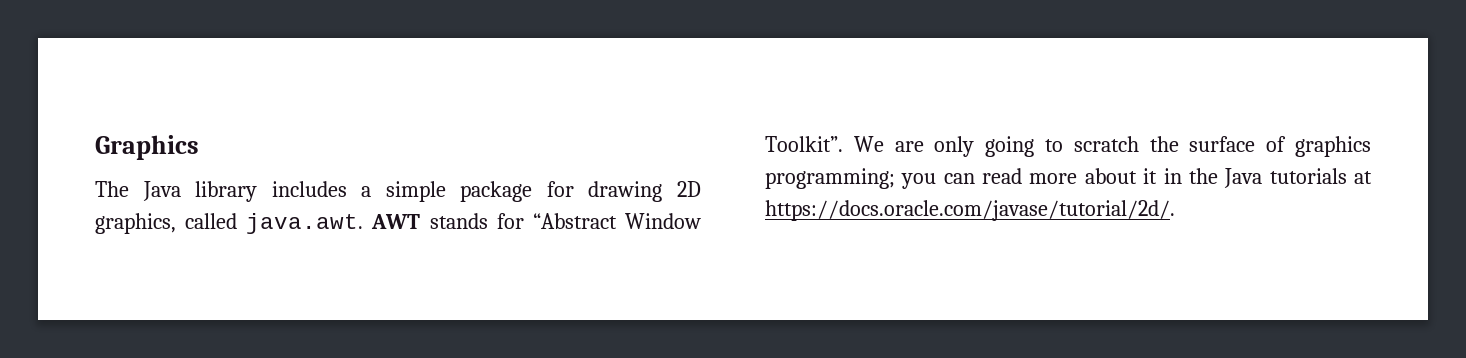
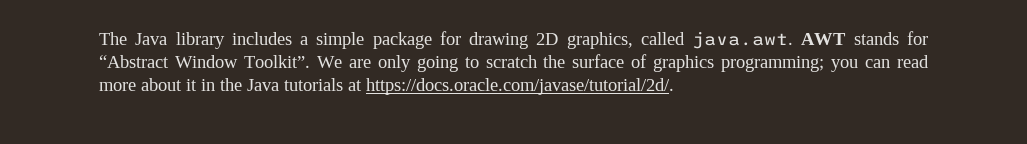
- Graphics

